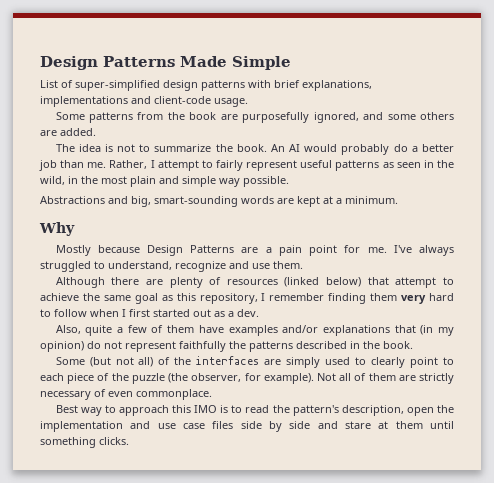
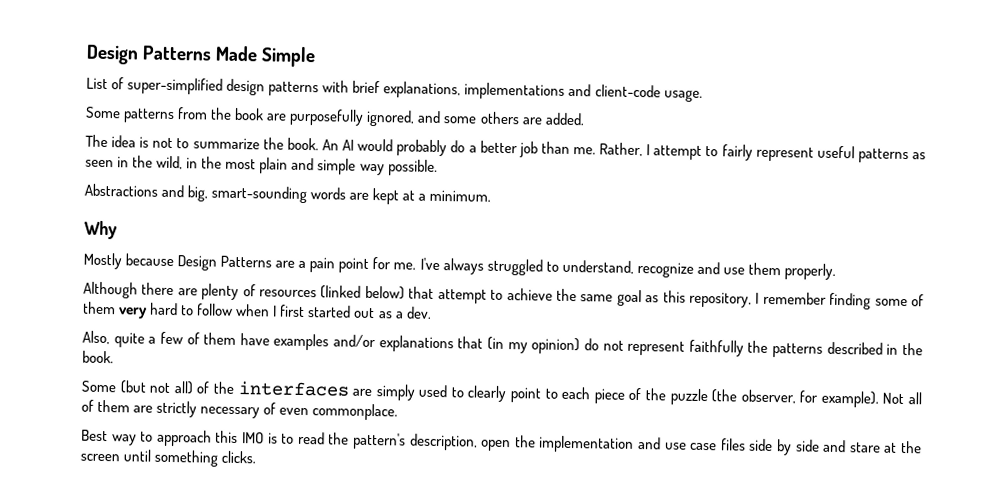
- I've always struggled to understand, recognize and use them.
+ I've always struggled to understand, recognize and use them properly.
- Although there are plenty of resources (linked below) that attempt to achieve the same goal as this repository, I remember finding them very hard to follow when I first started out as a dev.
+ Although there are plenty of resources (linked below) that attempt to achieve the same goal as this repository, I remember finding some of them very hard to follow when I first started out as a dev.
- Best way to approach this IMO is to read the pattern's description, open the implementation and use case files side by side and stare at them until something clicks.
+ Best way to approach this IMO is to read the pattern's description, open the implementation and use case files side by side and stare at the screen until something clicks.

